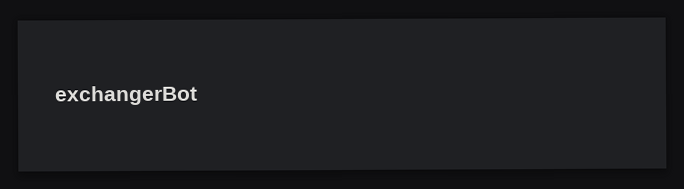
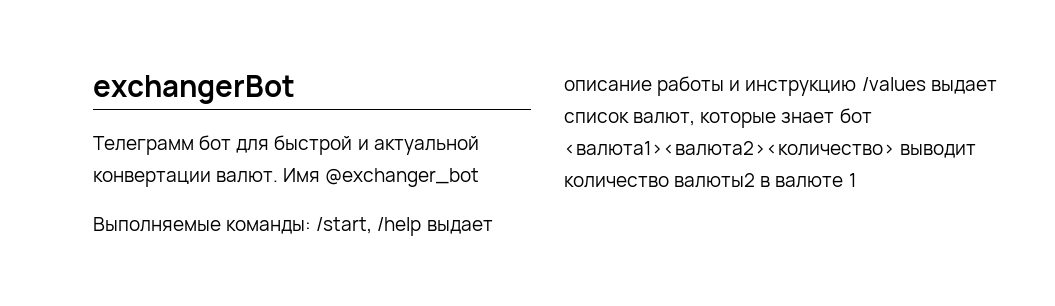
+ Телеграмм бот для быстрой и актуальной конвертации валют. Имя @exchanger_bot
+ Выполняемые команды: /start, /help выдает описание работы и инструкцию /values выдает список валют, которые знает бот <валюта1><валюта2><количество> выводит количество валюты2 в валюте 1

